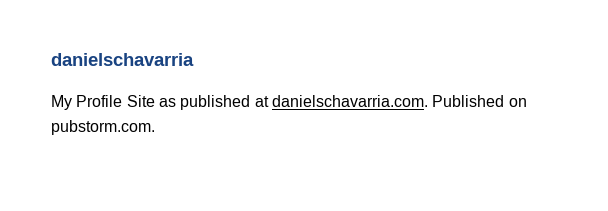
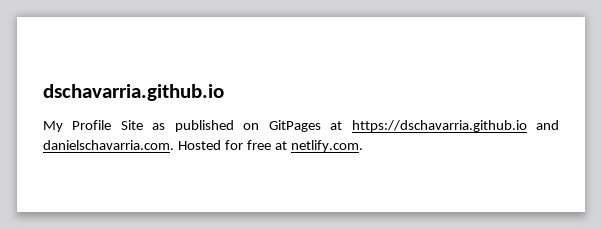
- danielschavarria
+ dschavarria.github.io
- My Profile Site as published at danielschavarria.com. Published on pubstorm.com.
+ My Profile Site as published on GitPages at https://dschavarria.github.io and danielschavarria.com. Hosted for free at netlify.com.

